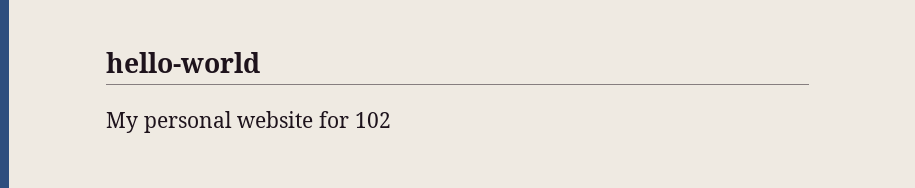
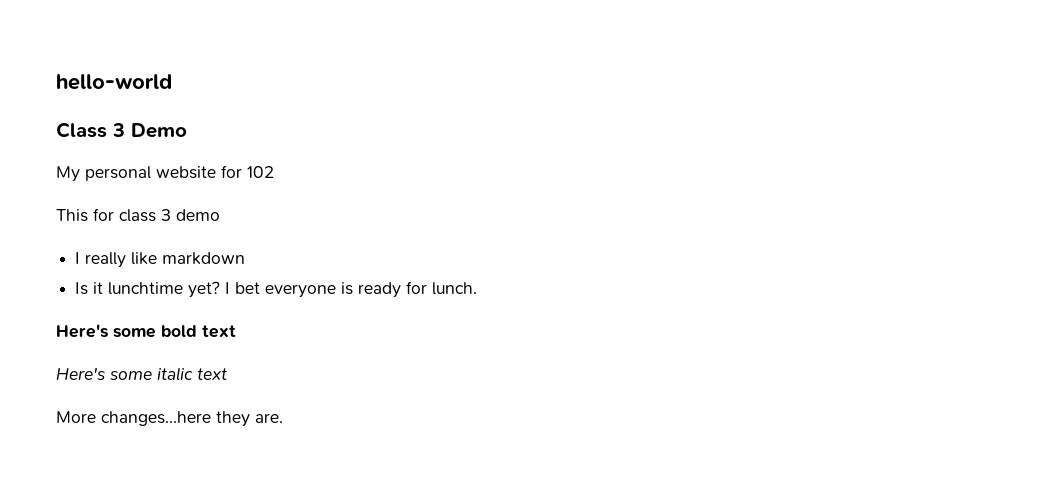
+ Class 3 Demo
+ This for class 3 demo
+ I really like markdown
+ Is it lunchtime yet? I bet everyone is ready for lunch.
+ Here's some bold text
+ Here's some italic text
+ More changes...here they are.

